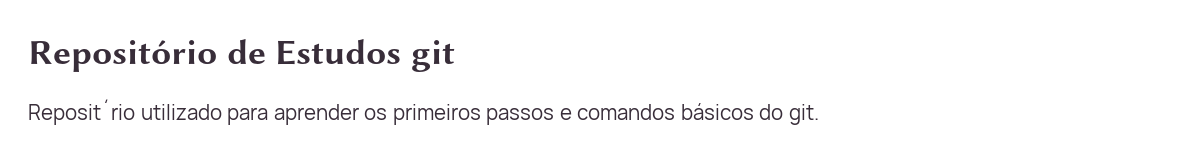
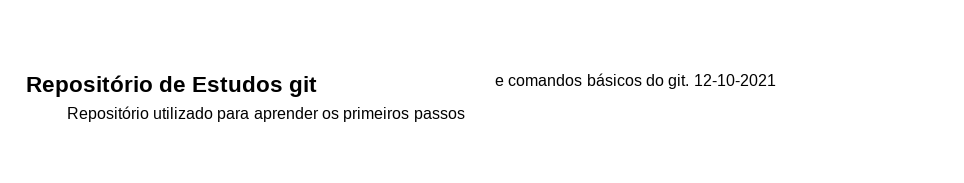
- Reposit´rio utilizado para aprender os primeiros passos e comandos básicos do git.
+ Repositório utilizado para aprender os primeiros passos e comandos básicos do git.
+ 12-10-2021

